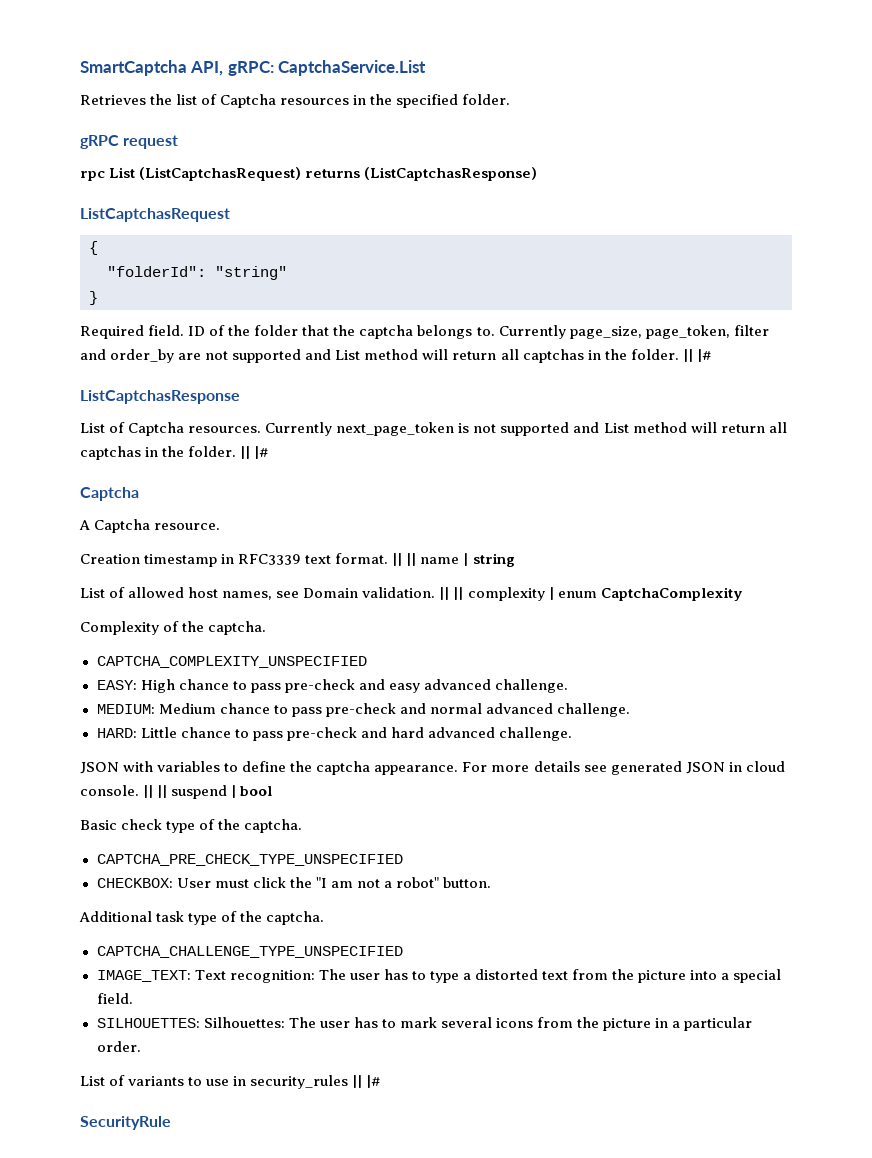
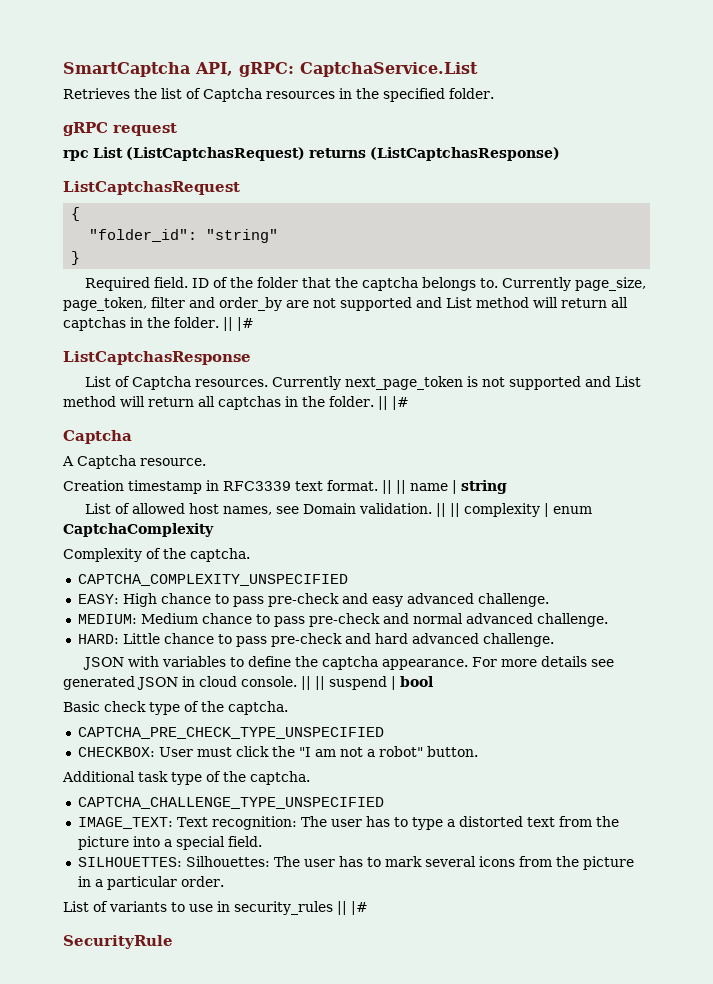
- "folderId": "string"
+ "folder_id": "string"

